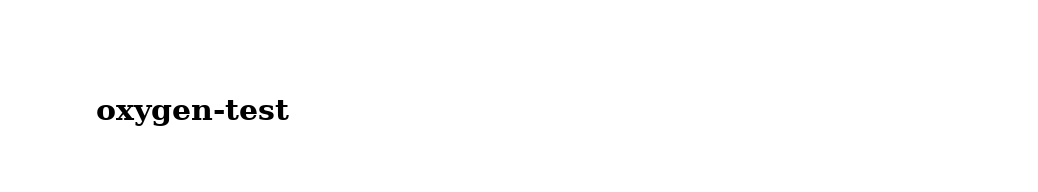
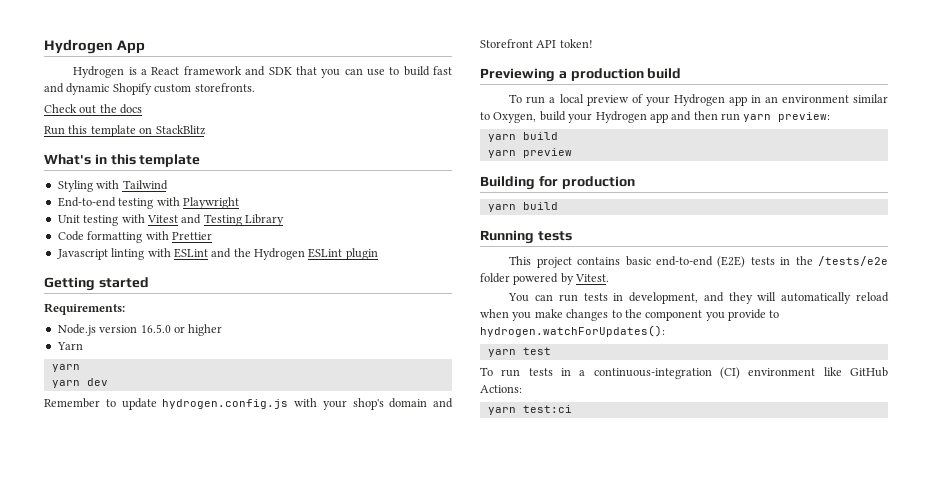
- oxygen-test
+ Hydrogen App
+ Hydrogen is a React framework and SDK that you can use to build fast and dynamic Shopify custom storefronts.
+ Check out the docs
+ Run this template on StackBlitz
+ What's in this template
+ Styling with Tailwind
+ End-to-end testing with Playwright
+ Unit testing with Vitest and Testing Library
+ Code formatting with Prettier
+ Javascript linting with ESLint and the Hydrogen ESLint plugin
+ Getting started
+ Requirements:
+ Node.js version 16.5.0 or higher
+ Yarn
+ yarn
+ yarn dev
+ Remember to update hydrogen.config.js with your shop's domain and Storefront API token!
+ Previewing a production build
+ To run a local preview of your Hydrogen app in an environment similar to Oxygen, build your Hydrogen app and then run yarn preview:
+ yarn build
+ yarn preview
+ Building for production
+ yarn build
+ Running tests
+ This project contains basic end-to-end (E2E) tests in the /tests/e2e folder powered by Vitest.
+ You can run tests in development, and they will automatically reload when you make changes to the component you provide to hydrogen.watchForUpdates():
+ yarn test
+ To run tests in a continuous-integration (CI) environment like GitHub Actions:
+ yarn test:ci

